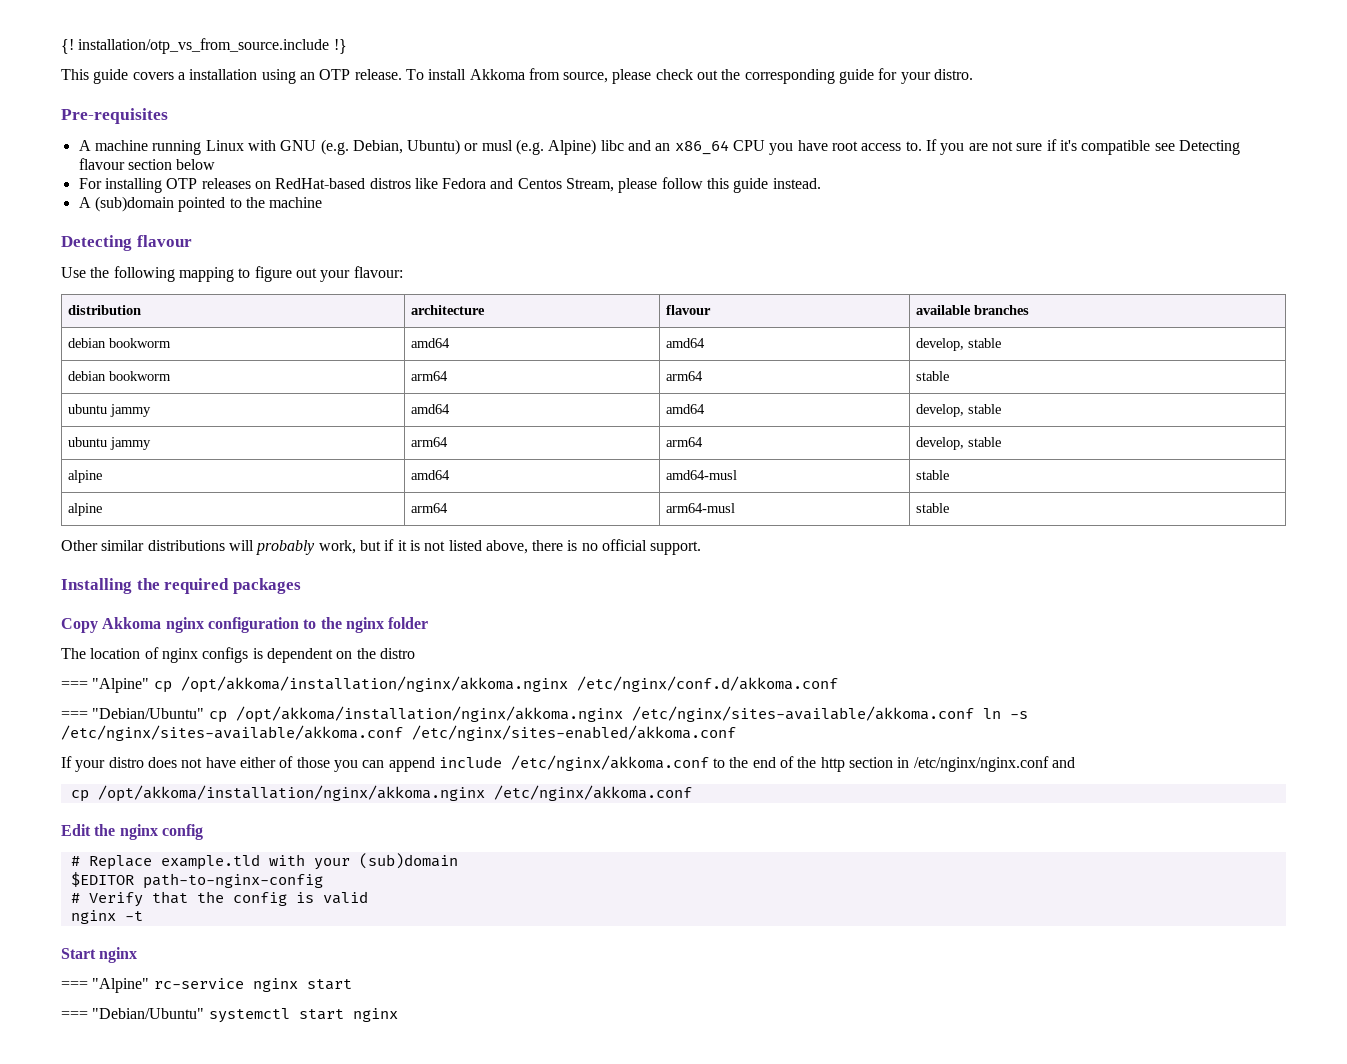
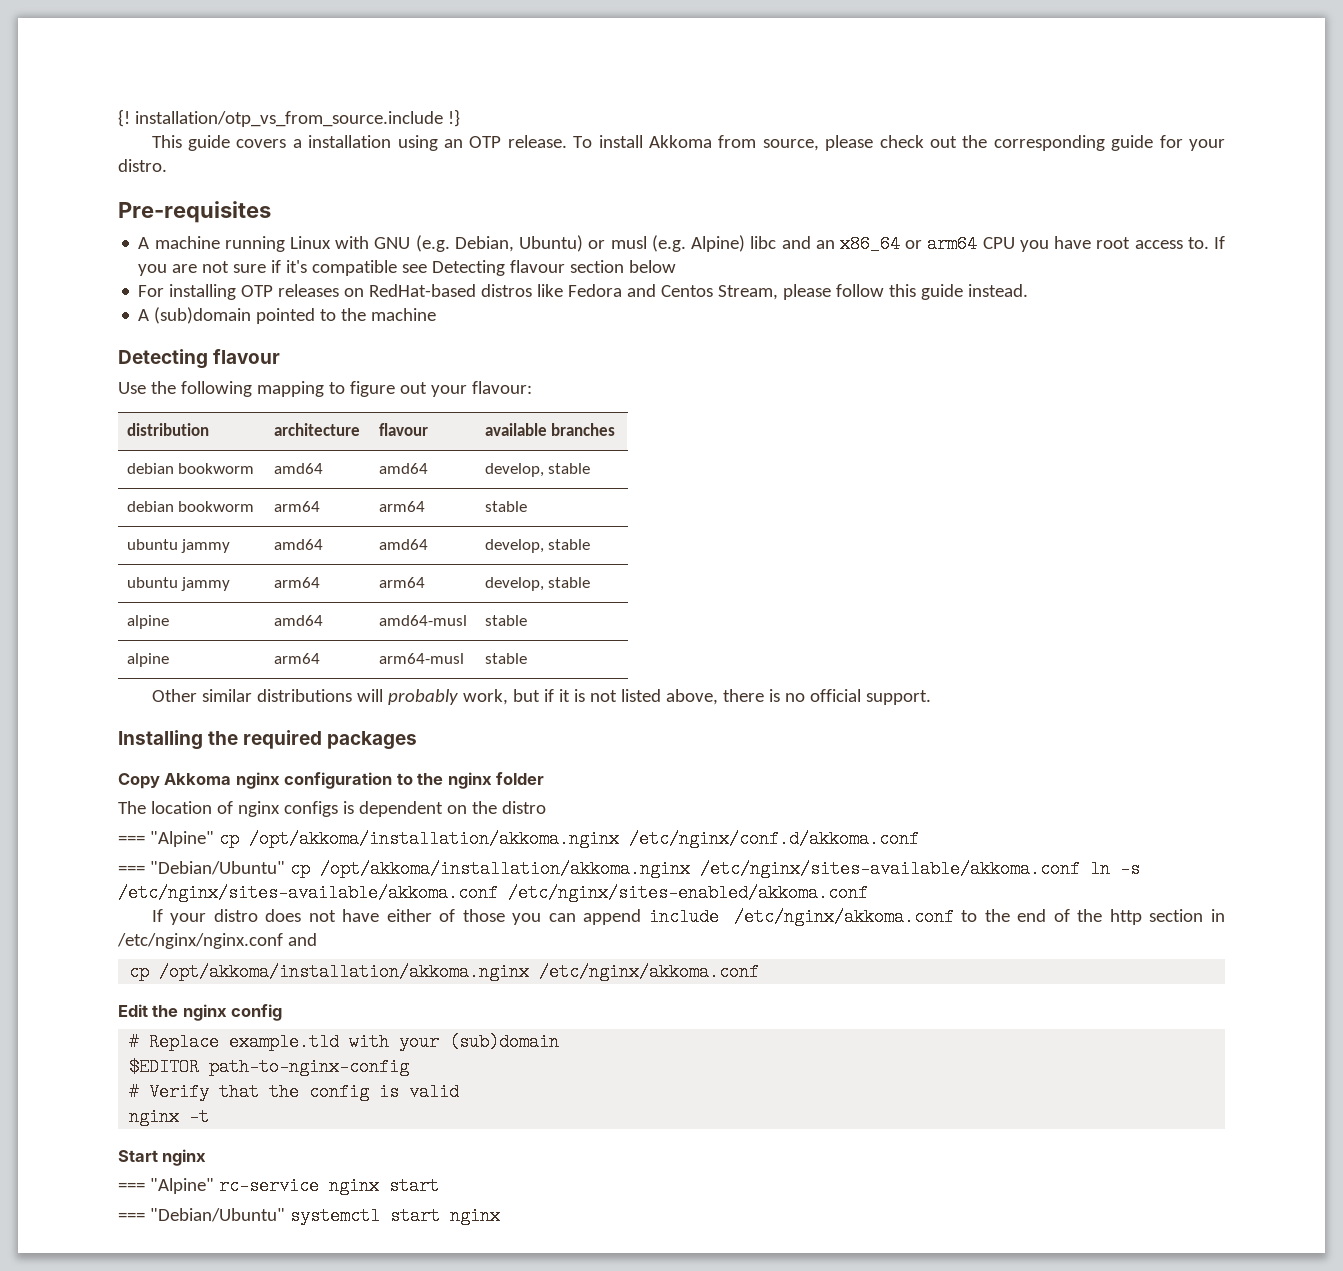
- A machine running Linux with GNU (e.g. Debian, Ubuntu) or musl (e.g. Alpine) libc and an x86_64 CPU you have root access to.
+ A machine running Linux with GNU (e.g. Debian, Ubuntu) or musl (e.g. Alpine) libc and an x86_64 or arm64 CPU you have root access to.
- === "Alpine" cp /opt/akkoma/installation/nginx/akkoma.nginx /etc/nginx/conf.d/akkoma.conf
+ === "Alpine" cp /opt/akkoma/installation/akkoma.nginx /etc/nginx/conf.d/akkoma.conf
- === "Debian/Ubuntu" cp /opt/akkoma/installation/nginx/akkoma.nginx /etc/nginx/sites-available/akkoma.conf ln -s /etc/nginx/sites-available/akkoma.conf /etc/nginx/sites-enabled/akkoma.conf
+ === "Debian/Ubuntu" cp /opt/akkoma/installation/akkoma.nginx /etc/nginx/sites-available/akkoma.conf ln -s /etc/nginx/sites-available/akkoma.conf /etc/nginx/sites-enabled/akkoma.conf
- cp /opt/akkoma/installation/nginx/akkoma.nginx /etc/nginx/akkoma.conf
+ cp /opt/akkoma/installation/akkoma.nginx /etc/nginx/akkoma.conf

